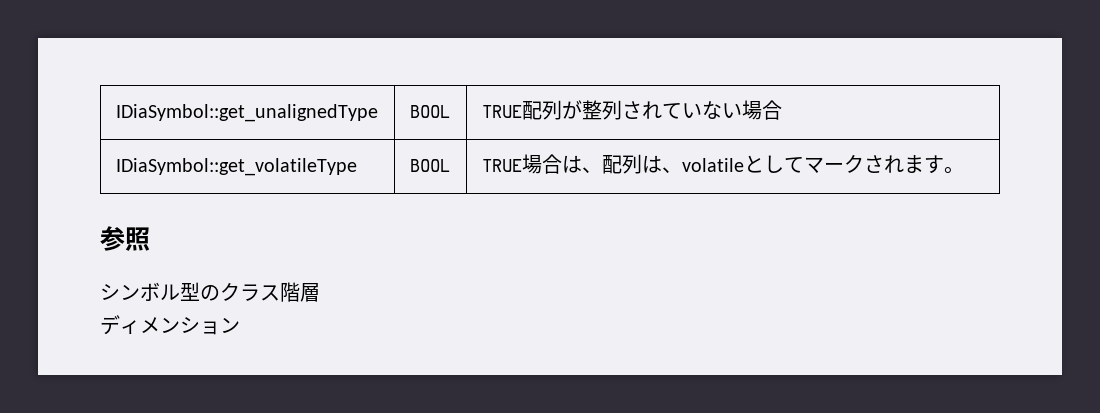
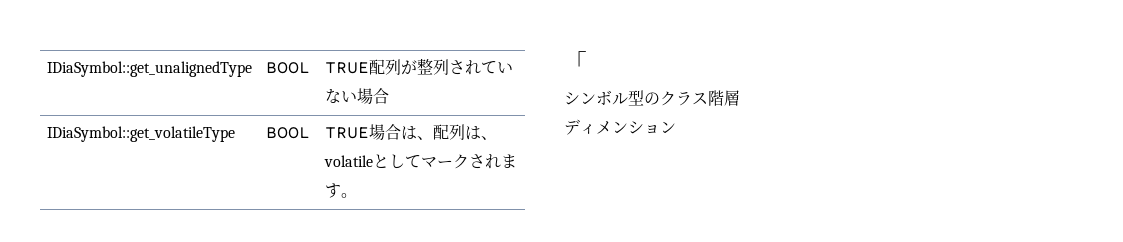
- 参照
+ 「

